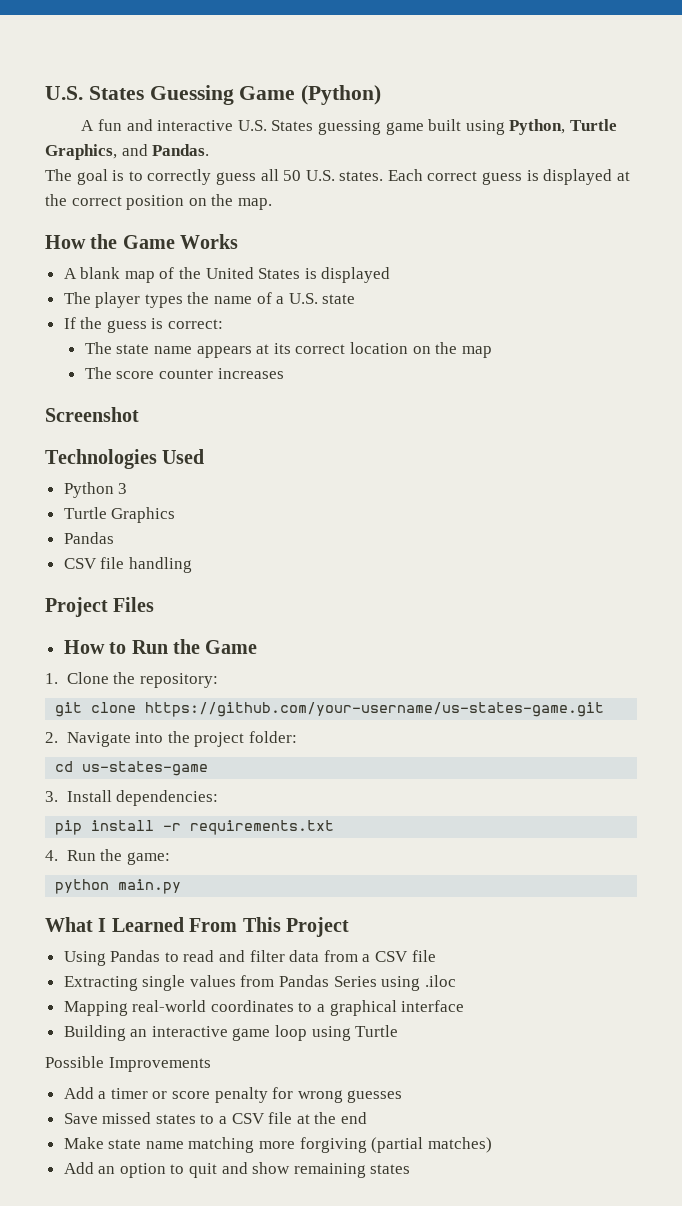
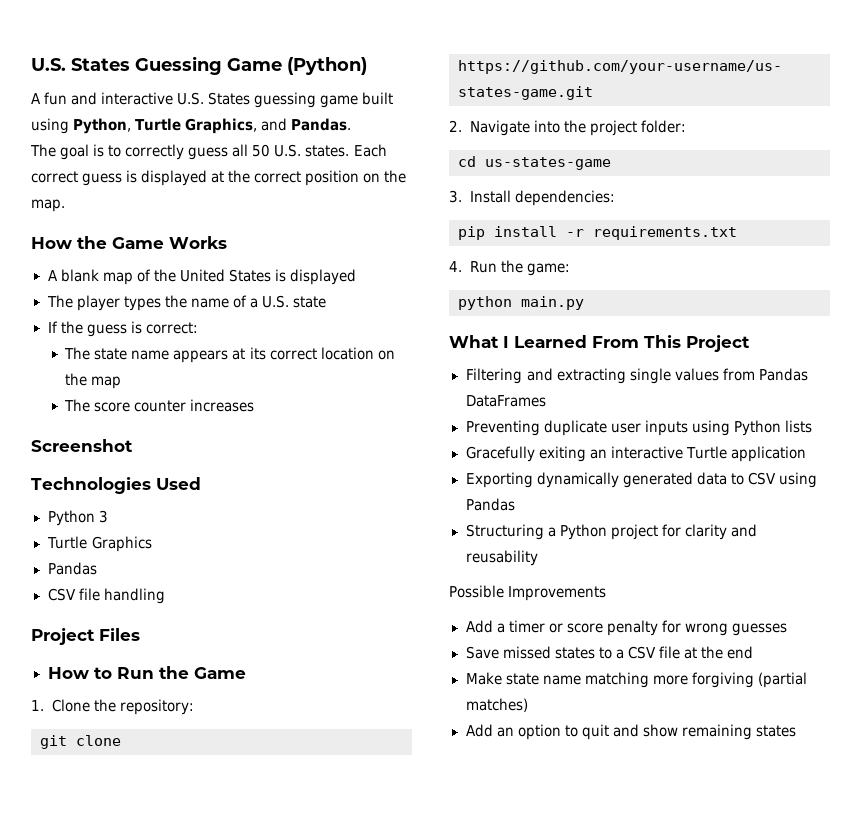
- Using Pandas to read and filter data from a CSV file
- Extracting single values from Pandas Series using .iloc
- Mapping real-world coordinates to a graphical interface
- Building an interactive game loop using Turtle
+ Filtering and extracting single values from Pandas DataFrames
+ Preventing duplicate user inputs using Python lists
+ Gracefully exiting an interactive Turtle application
+ Exporting dynamically generated data to CSV using Pandas
+ Structuring a Python project for clarity and reusability

